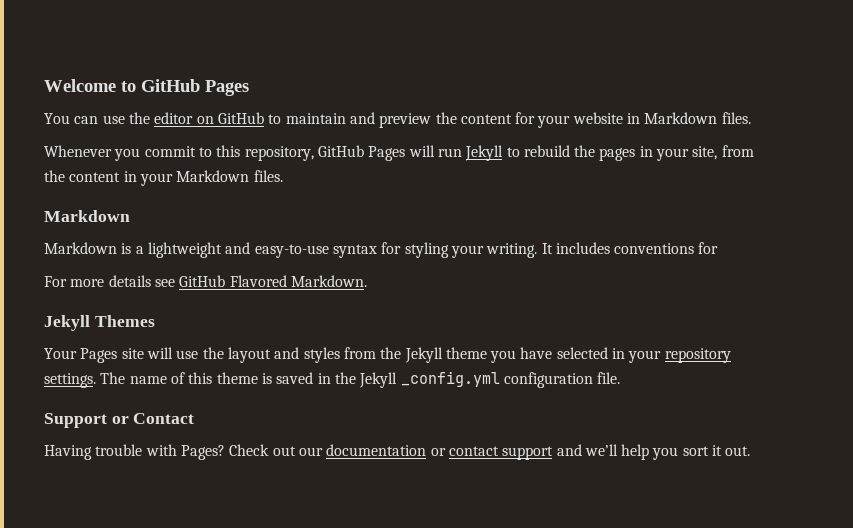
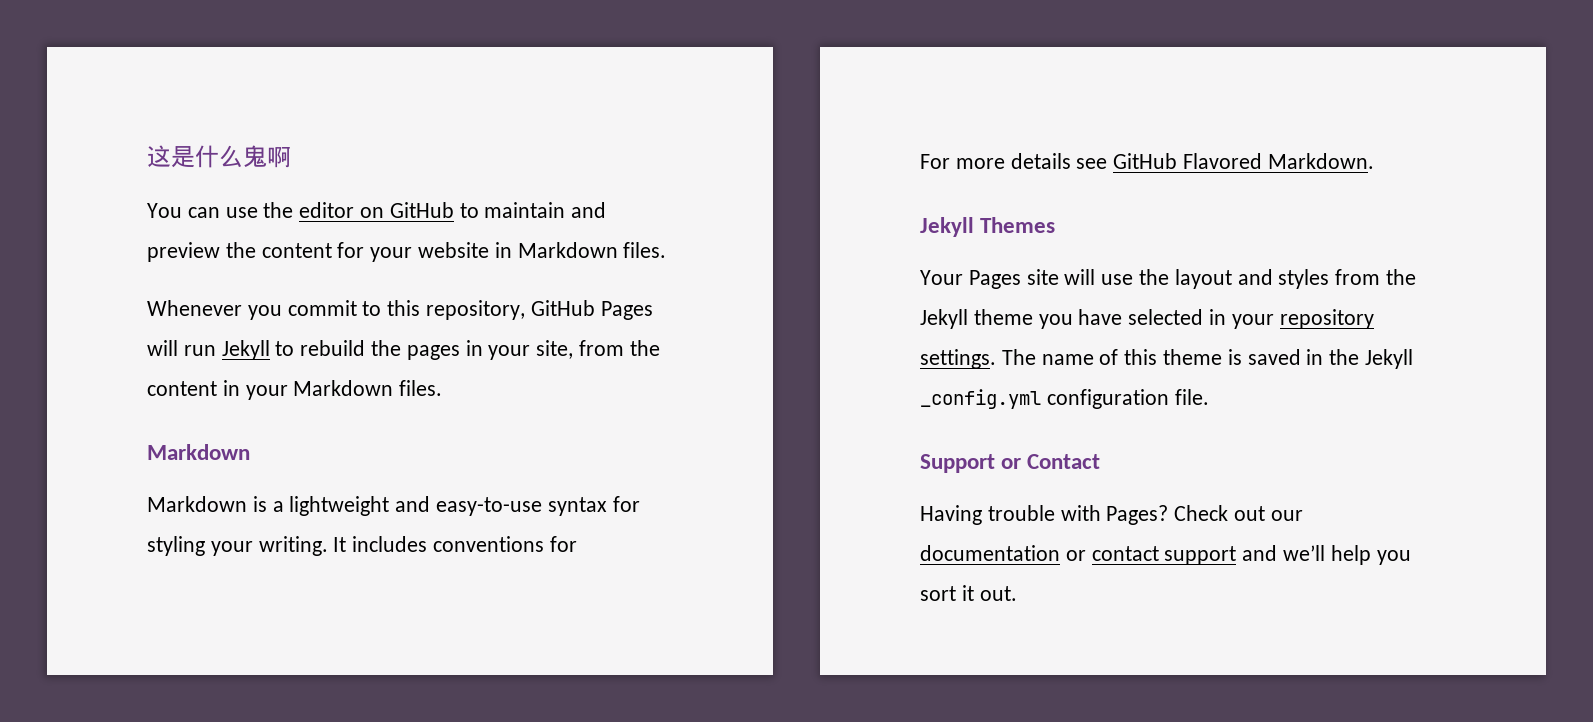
- Welcome to GitHub Pages
+ 这是什么鬼啊

